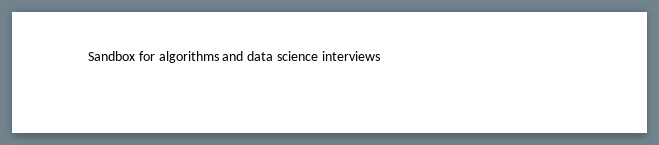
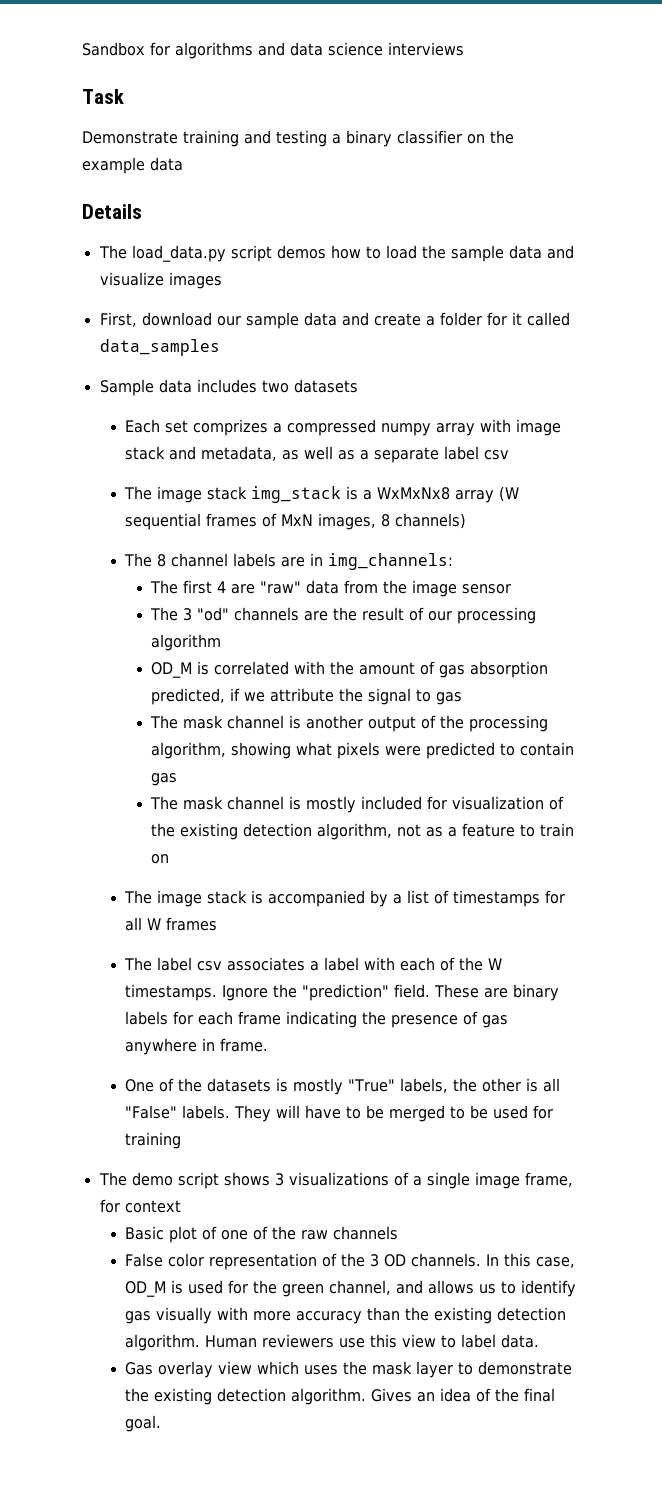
+ Task
+ Demonstrate training and testing a binary classifier on the example data
+ Details
+ The load_data.py script demos how to load the sample data and visualize images
+ First, download our sample data and create a folder for it called data_samples
+ Sample data includes two datasets
+ Each set comprizes a compressed numpy array with image stack and metadata, as well as a separate label csv
+ The image stack img_stack is a WxMxNx8 array (W sequential frames of MxN images, 8 channels)
+ The 8 channel labels are in img_channels:
+ The first 4 are "raw" data from the image sensor
+ The 3 "od" channels are the result of our processing algorithm
+ OD_M is correlated with the amount of gas absorption predicted, if we attribute the signal to gas
+ The mask channel is another output of the processing algorithm, showing what pixels were predicted to contain gas
+ The mask channel is mostly included for visualization of the existing detection algorithm, not as a feature to train on
+ The image stack is accompanied by a list of timestamps for all W frames
+ The label csv associates a label with each of the W timestamps. Ignore the "prediction" field. These are binary labels for each frame indicating the presence of gas anywhere in frame.
+ One of the datasets is mostly "True" labels, the other is all "False" labels. They will have to be merged to be used for training
+ The demo script shows 3 visualizations of a single image frame, for context
+ Basic plot of one of the raw channels
+ False color representation of the 3 OD channels. In this case, OD_M is used for the green channel, and allows us to identify gas visually with more accuracy than the existing detection algorithm. Human reviewers use this view to label data.
+ Gas overlay view which uses the mask layer to demonstrate the existing detection algorithm. Gives an idea of the final goal.

